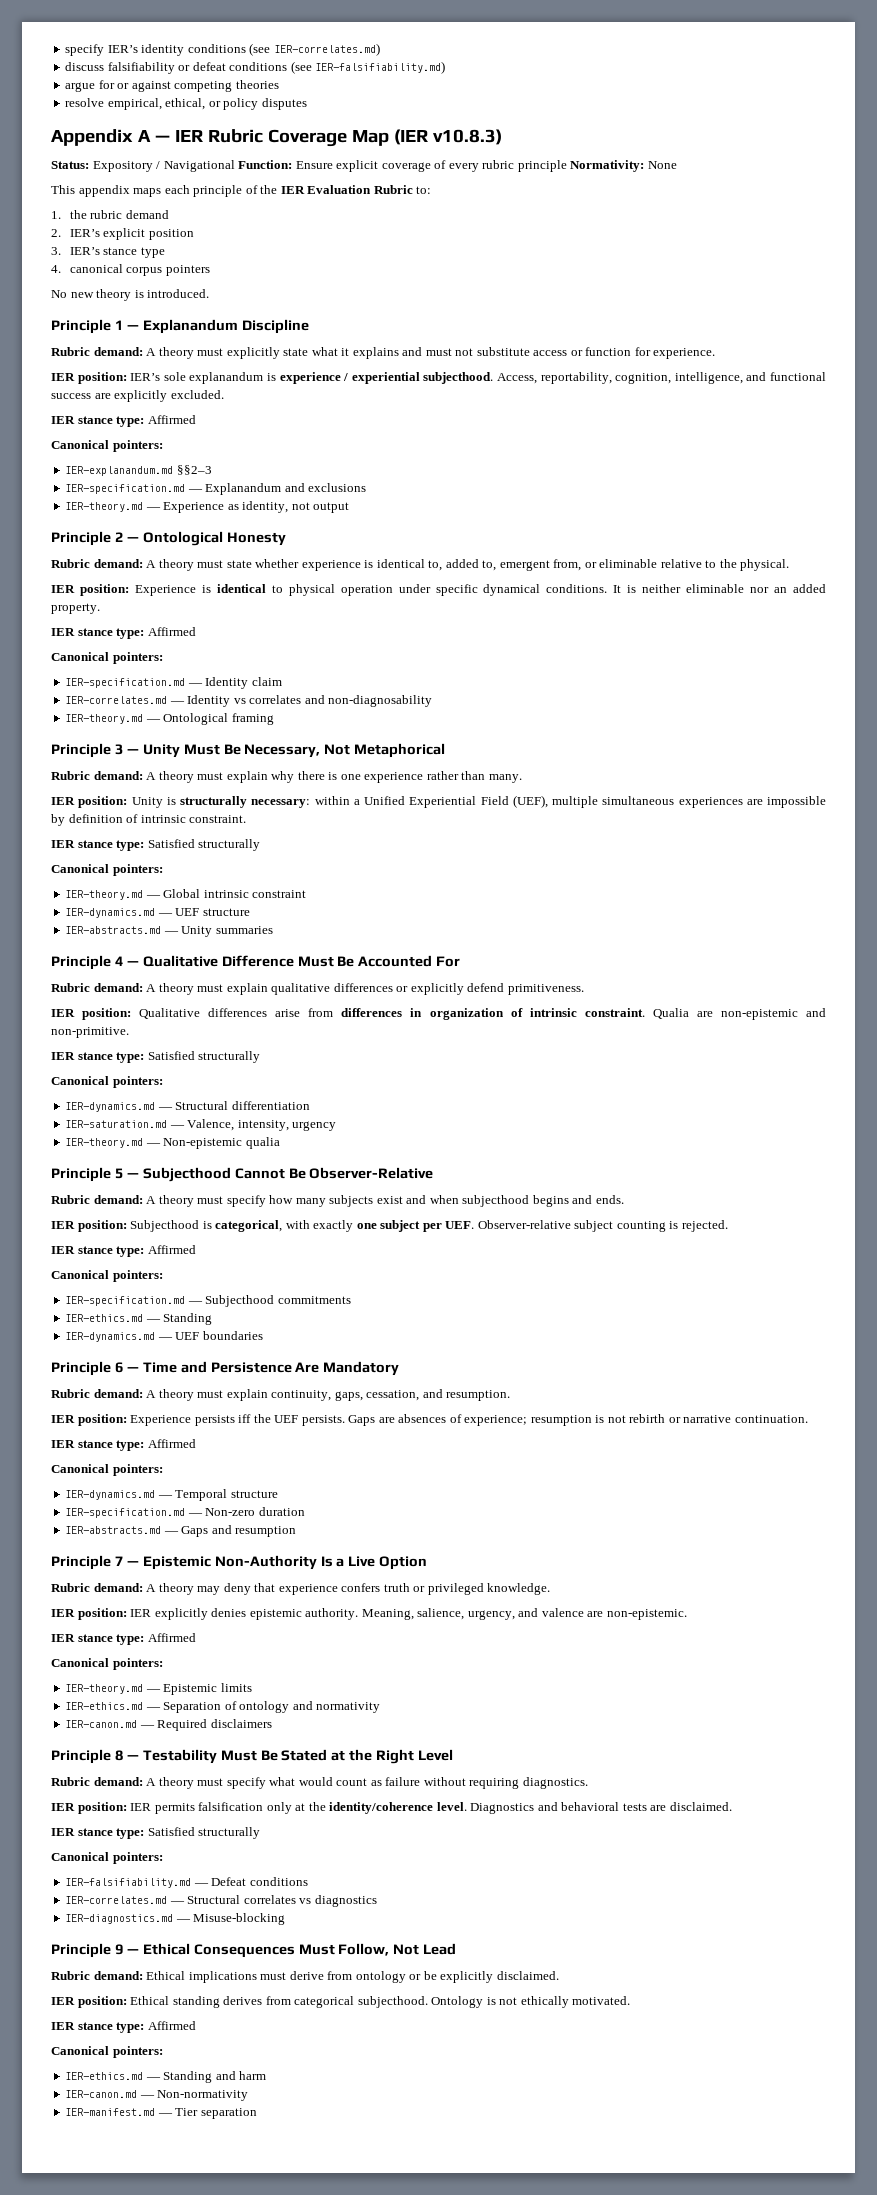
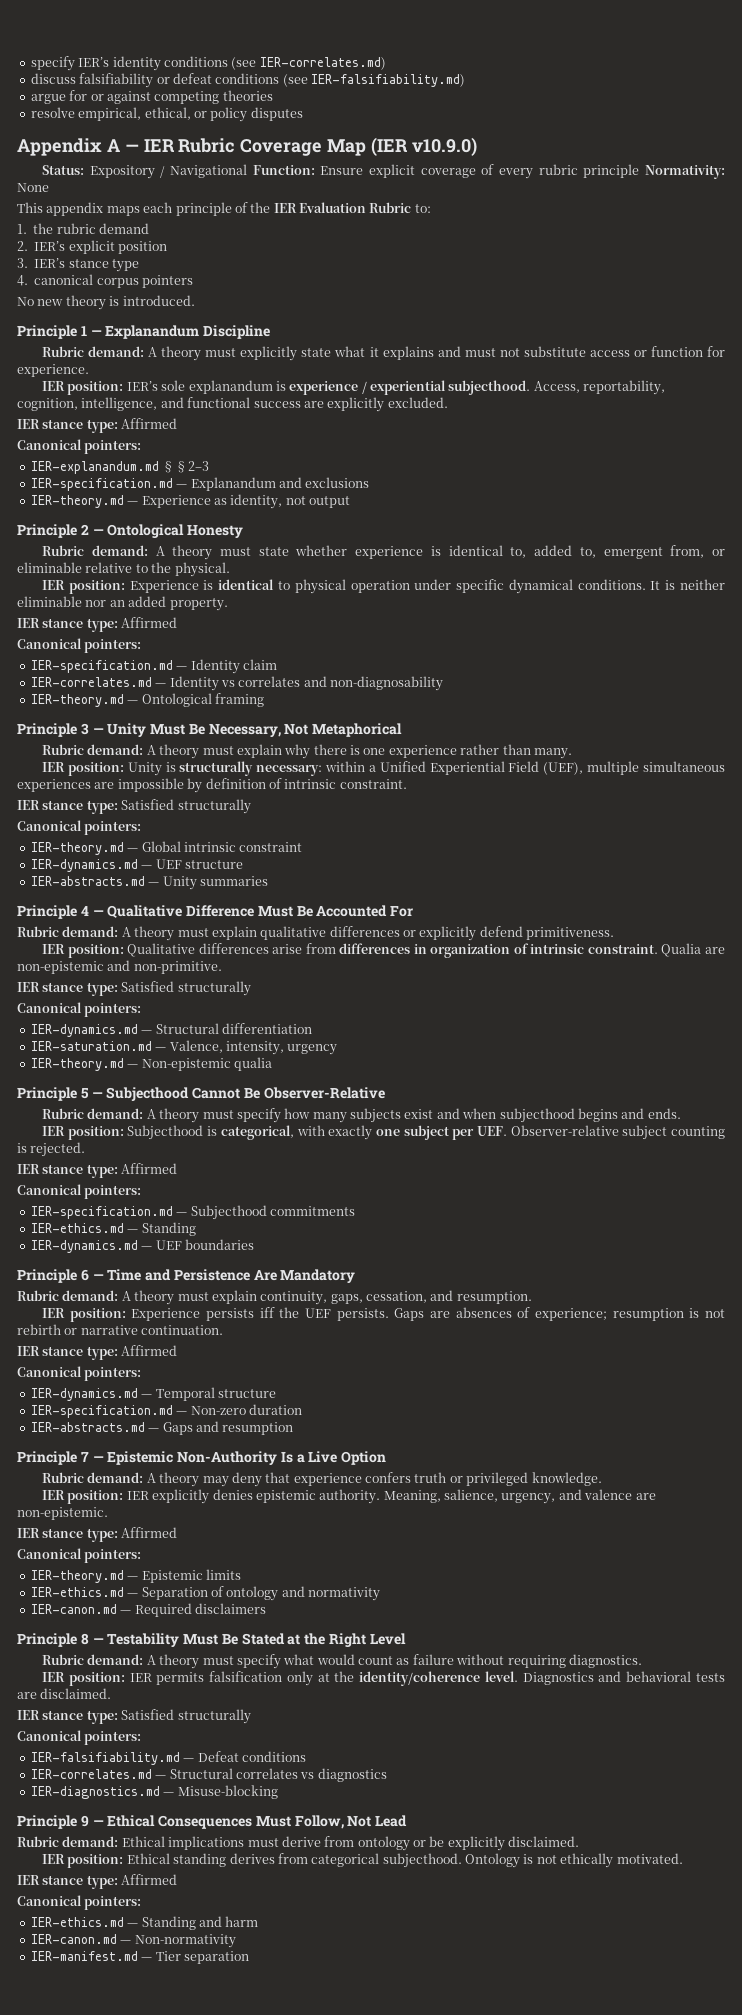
- Appendix A — IER Rubric Coverage Map (IER v10.8.3)
+ Appendix A — IER Rubric Coverage Map (IER v10.9.0)

